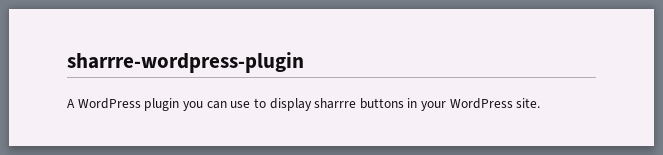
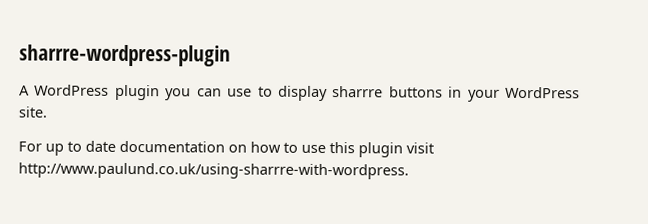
+ For up to date documentation on how to use this plugin visit http://www.paulund.co.uk/using-sharrre-with-wordpress.

